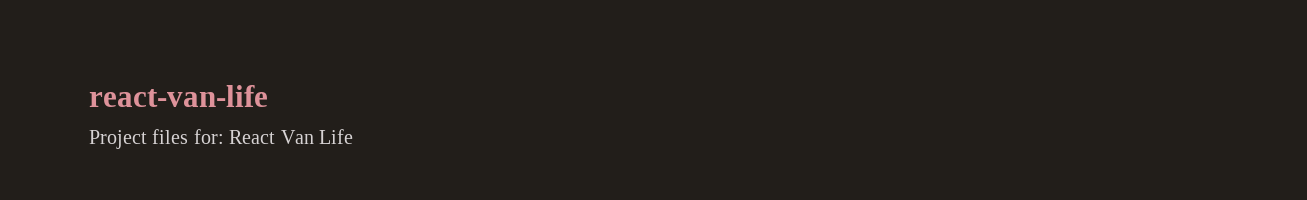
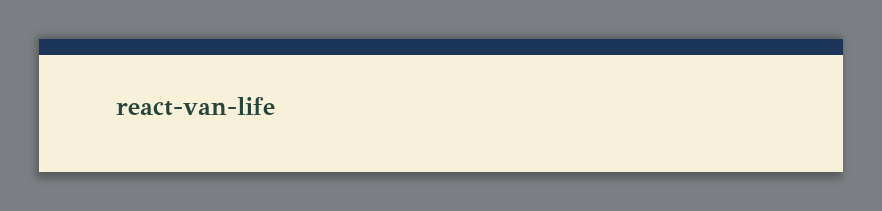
- Project files for: React Van Life

